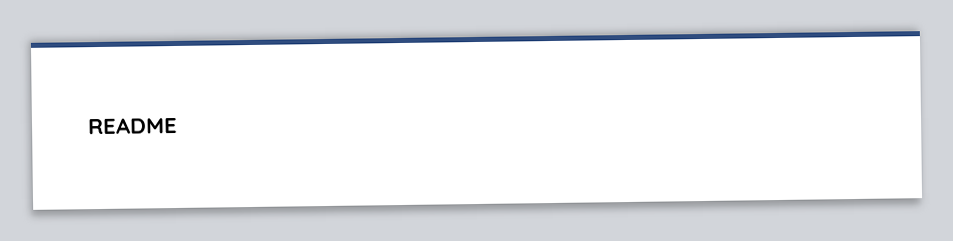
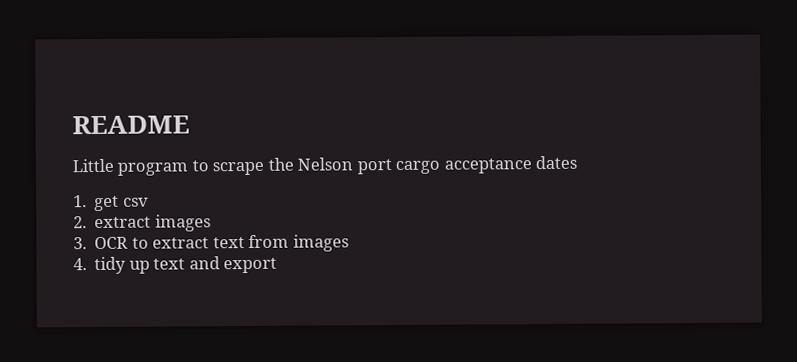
+ Little program to scrape the Nelson port cargo acceptance dates
+ 1. get csv
+ 2. extract images
+ 3. OCR to extract text from images
+ 4. tidy up text and export

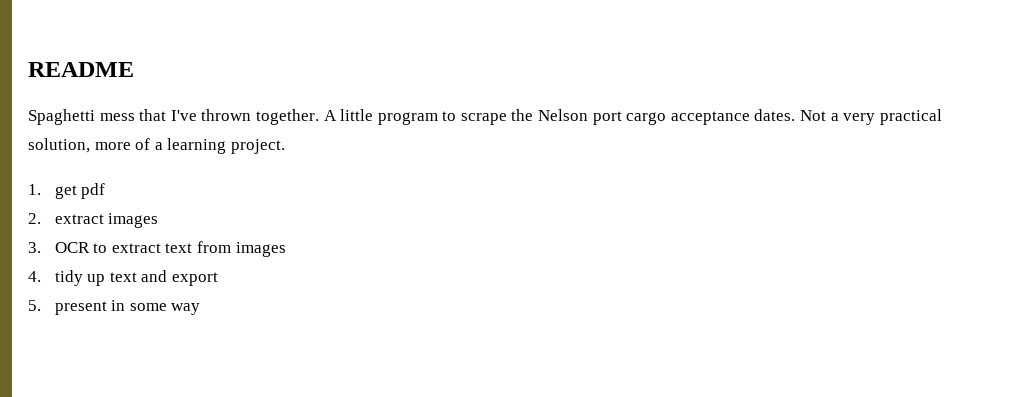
- Little program to scrape the Nelson port cargo acceptance dates
+ Spaghetti mess that I've thrown together. A little program to scrape the Nelson port cargo acceptance dates. Not a very practical solution, more of a learning project.
- 1. get csv
+ 1. get pdf
+ 5. present in some way

